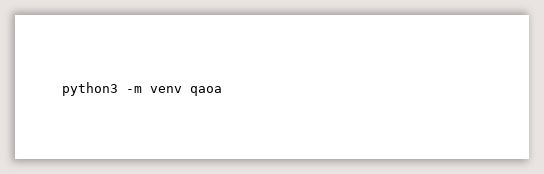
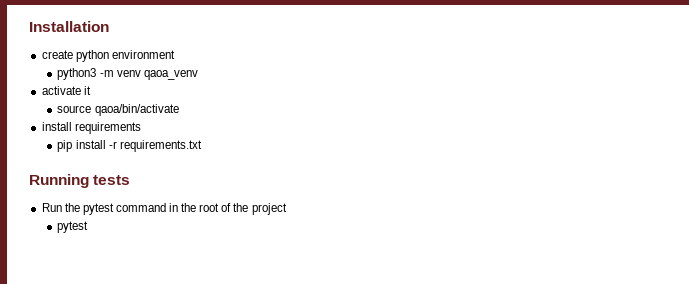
- python3 -m venv qaoa
+ Installation
+ create python environment
+ python3 -m venv qaoa_venv
+ activate it
+ source qaoa/bin/activate
+ install requirements
+ pip install -r requirements.txt
+ Running tests
+ Run the pytest command in the root of the project
+ pytest

